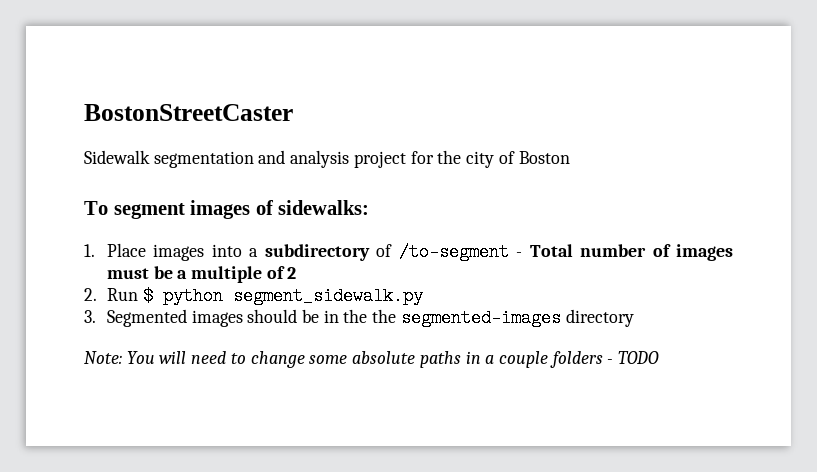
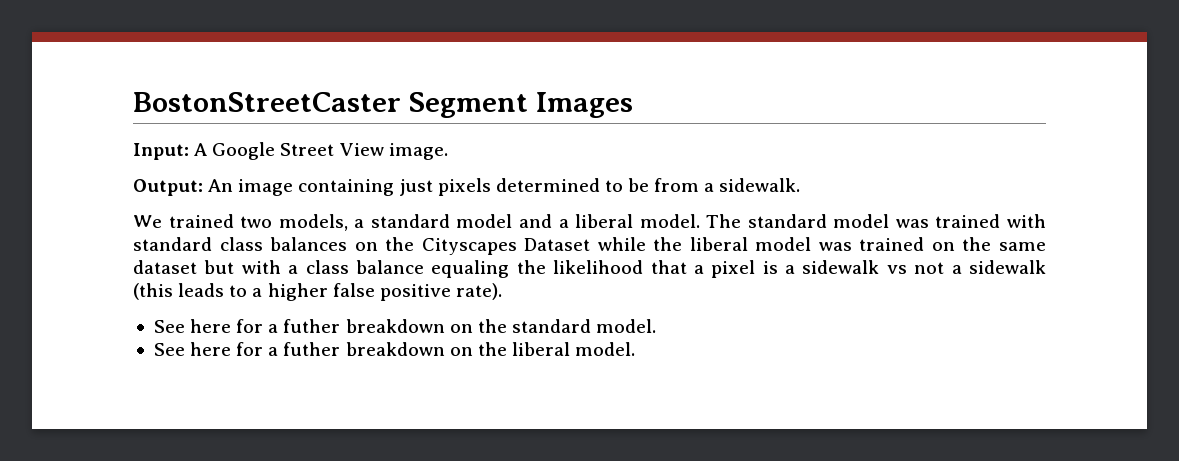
- BostonStreetCaster
- Sidewalk segmentation and analysis project for the city of Boston
- To segment images of sidewalks:
- 1. Place images into a subdirectory of /to-segment - Total number of images must be a multiple of 2
- 2. Run $ python segment_sidewalk.py
- 3. Segmented images should be in the the segmented-images directory
- Note: You will need to change some absolute paths in a couple folders - TODO
+ BostonStreetCaster Segment Images
+ Input: A Google Street View image.
+ Output: An image containing just pixels determined to be from a sidewalk.
+ We trained two models, a standard model and a liberal model. The standard model was trained with standard class balances on the Cityscapes Dataset while the liberal model was trained on the same dataset but with a class balance equaling the likelihood that a pixel is a sidewalk vs not a sidewalk (this leads to a higher false positive rate).
+ See here for a futher breakdown on the standard model.
+ See here for a futher breakdown on the liberal model.

